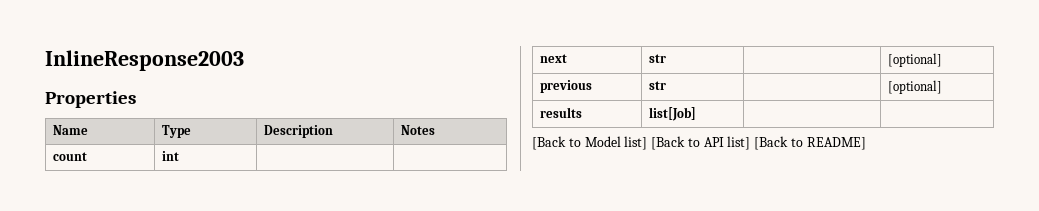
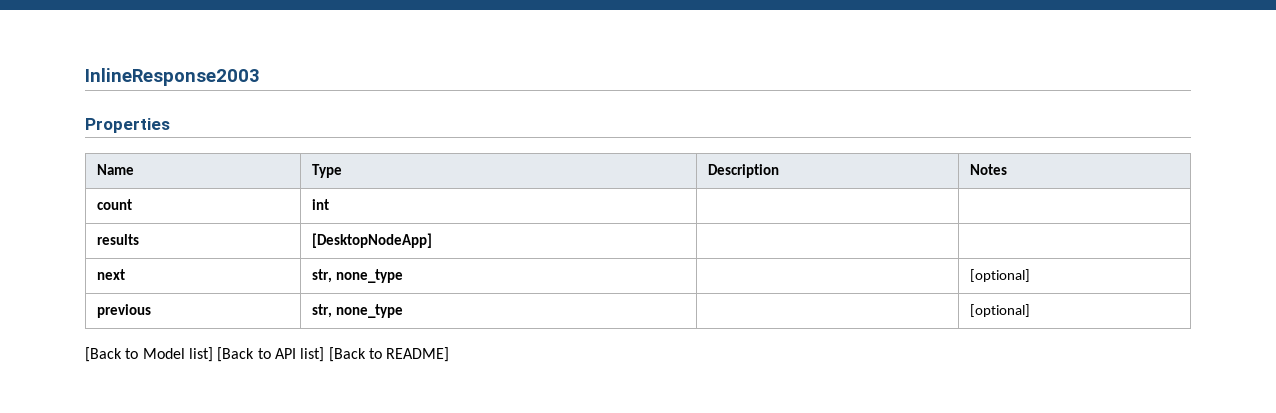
+ results | [DesktopNodeApp] | |
- next | str | | [optional]
+ next | str, none_type | | [optional]
- previous | str | | [optional]
- results | list[Job] | |
+ previous | str, none_type | | [optional]

